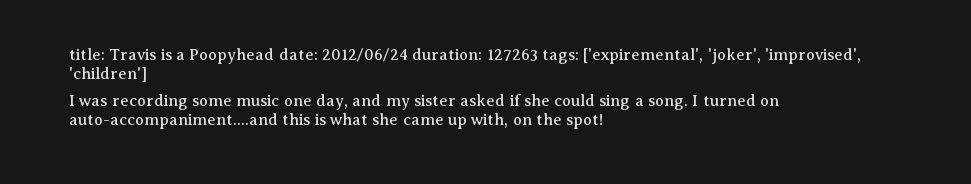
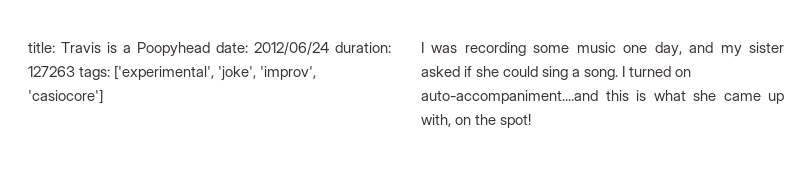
- title: Travis is a Poopyhead date: 2012/06/24 duration: 127263 tags: ['expiremental', 'joker', 'improvised', 'children']
+ title: Travis is a Poopyhead date: 2012/06/24 duration: 127263 tags: ['experimental', 'joke', 'improv', 'casiocore']

